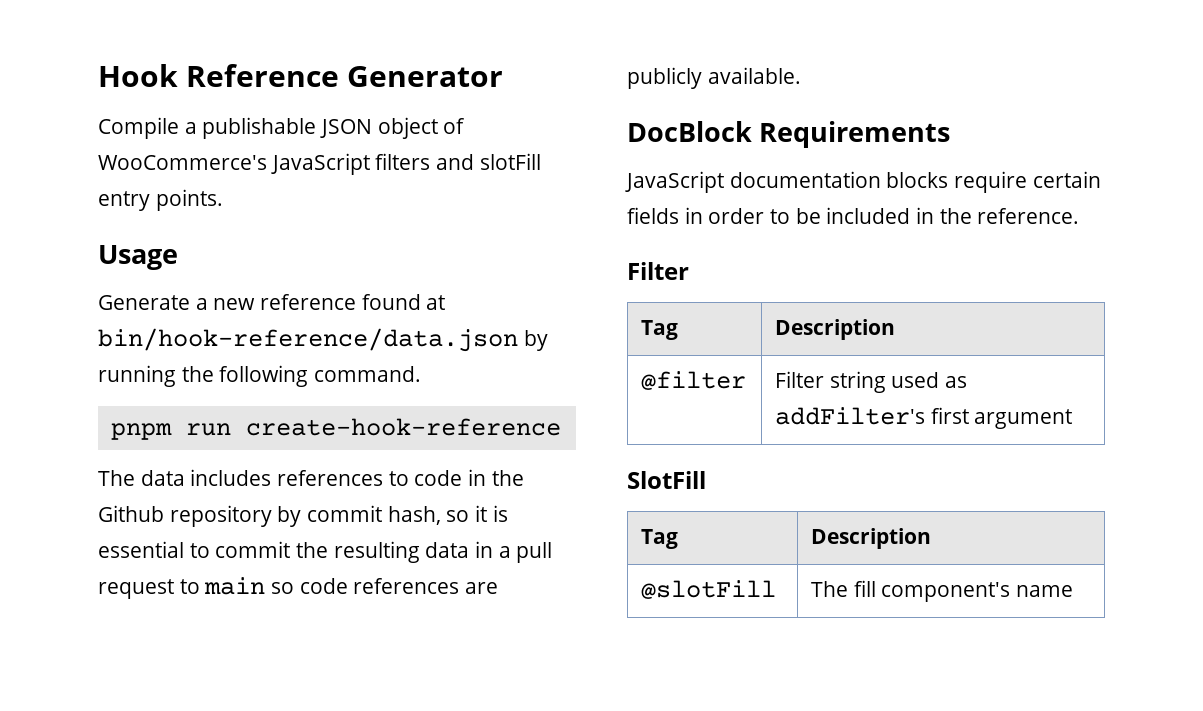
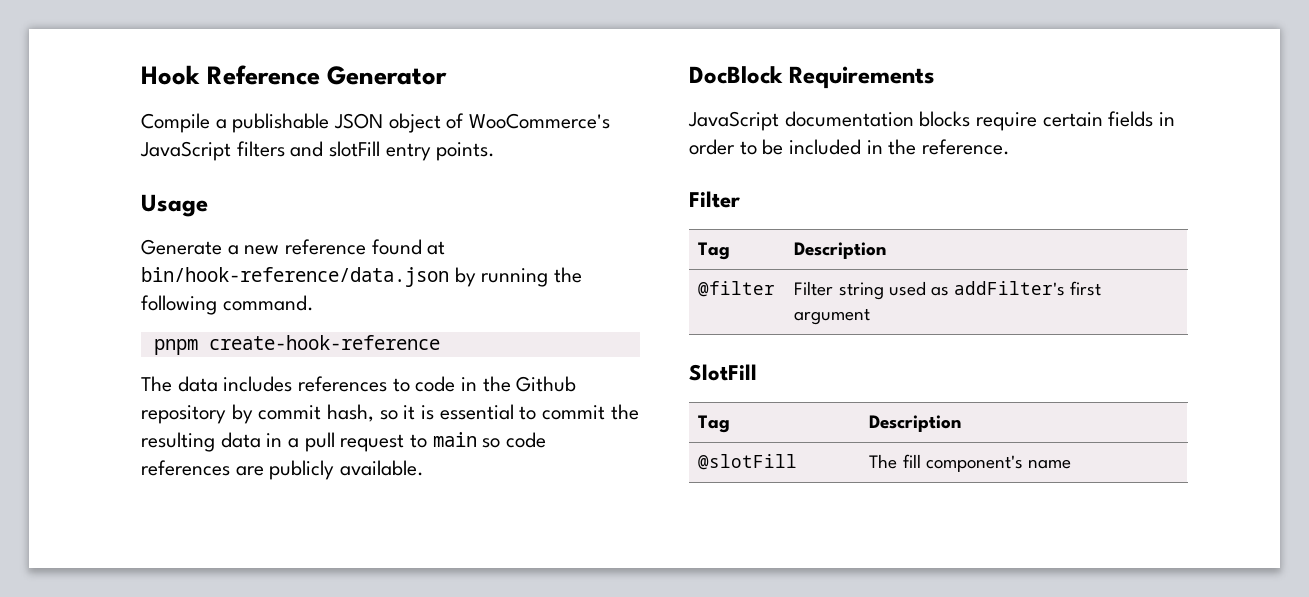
- pnpm run create-hook-reference
+ pnpm create-hook-reference

